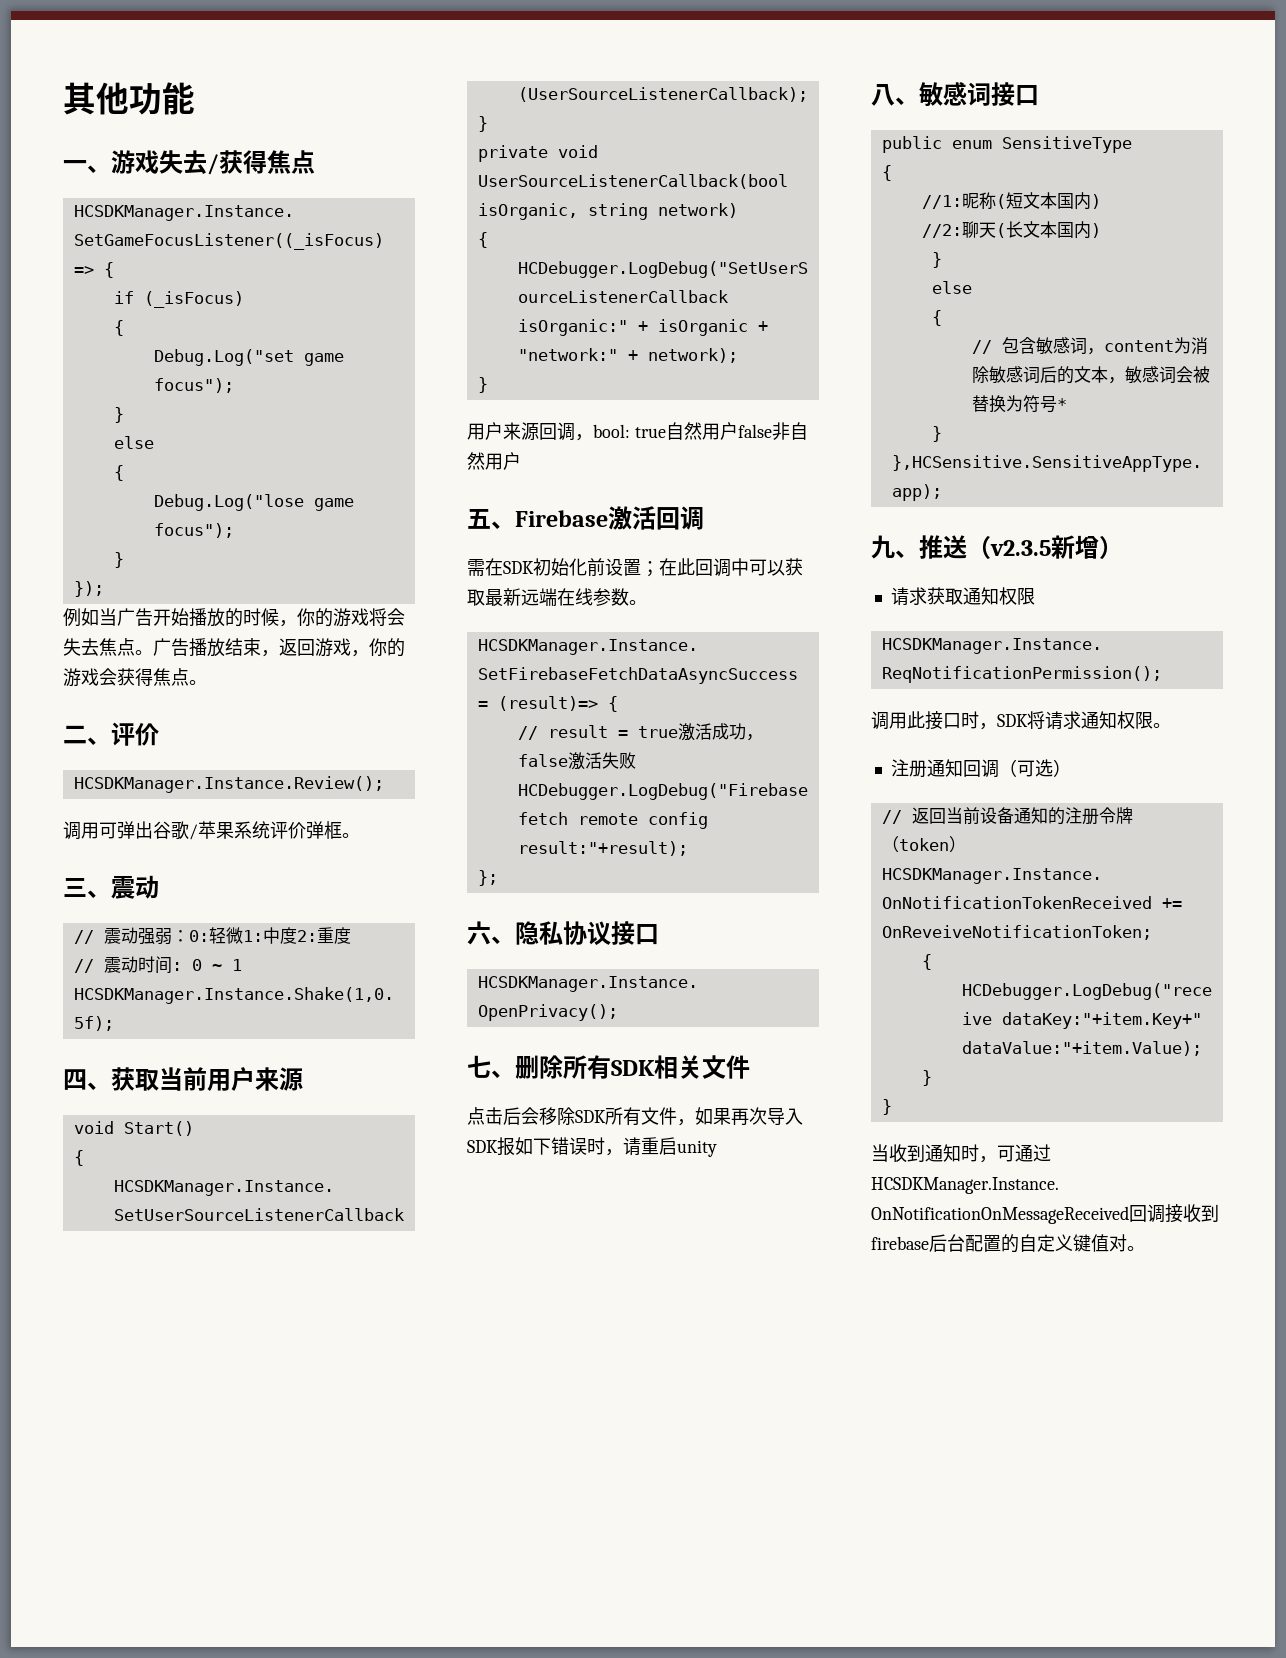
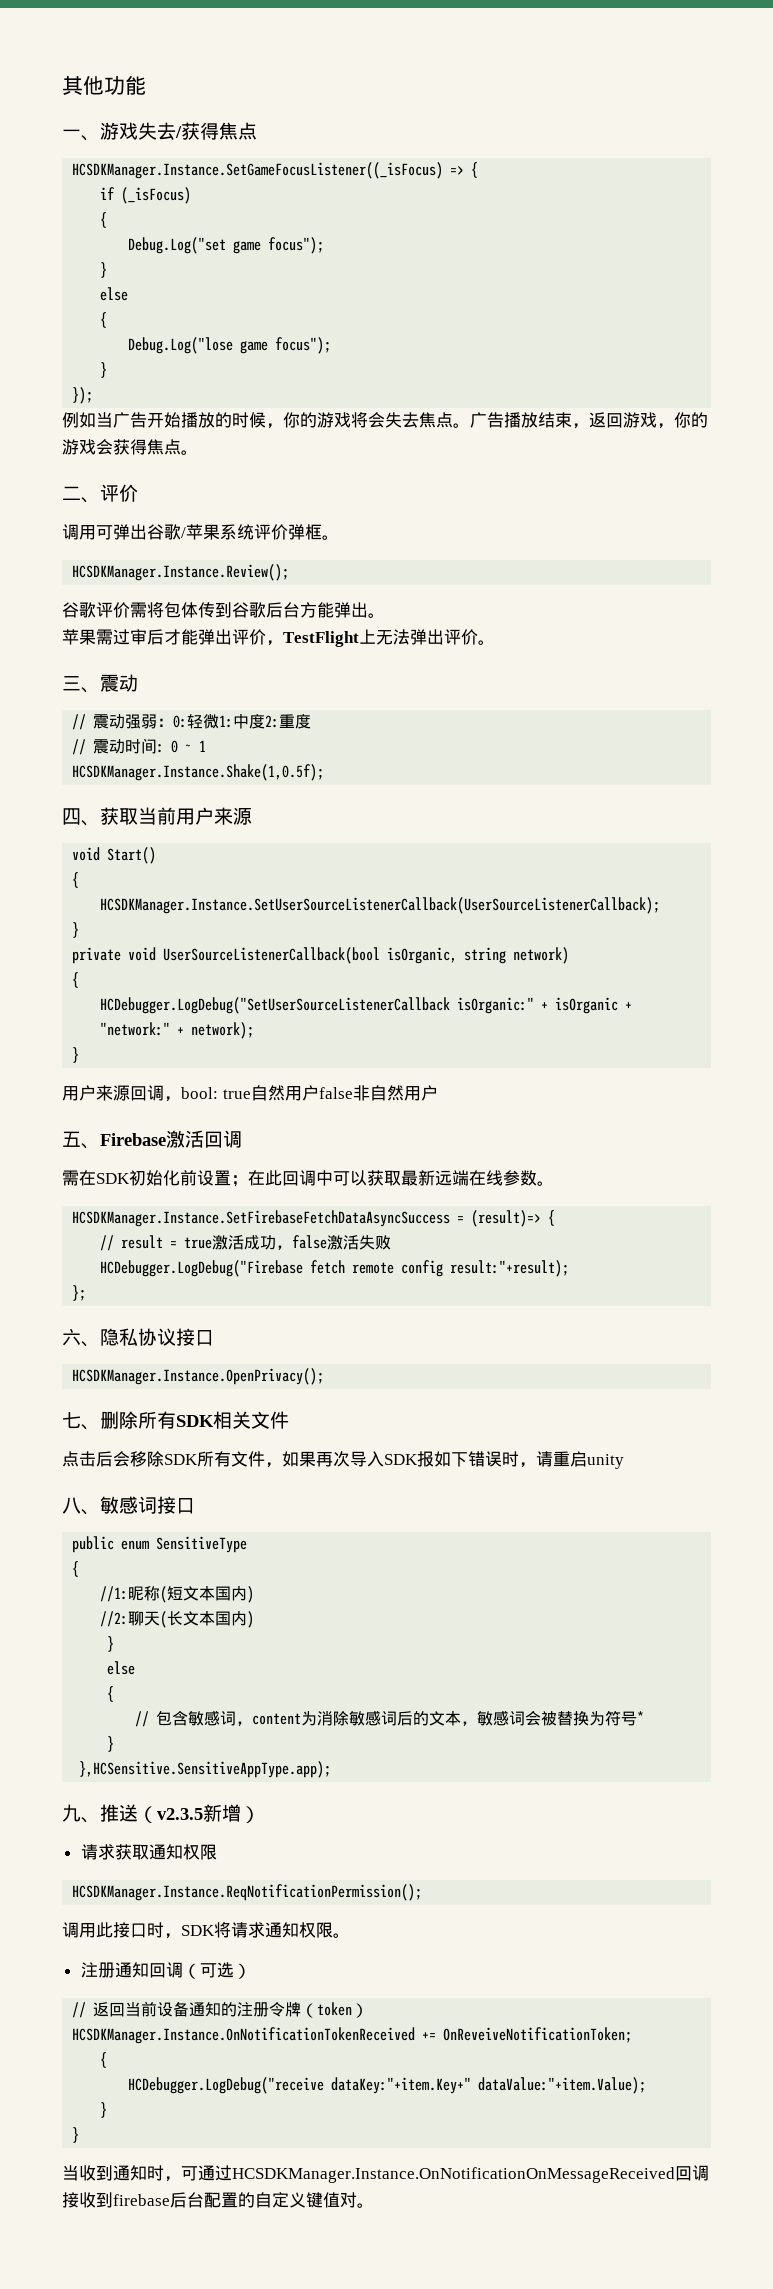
- HCSDKManager.Instance.Review();
+ HCSDKManager.Instance.Review();
+ 谷歌评价需将包体传到谷歌后台方能弹出。
+ 苹果需过审后才能弹出评价，TestFlight上无法弹出评价。

